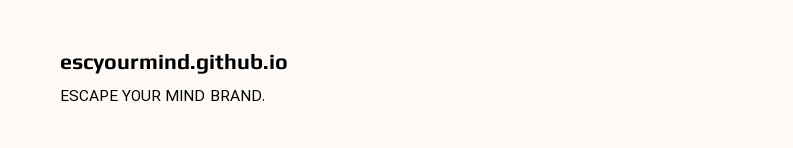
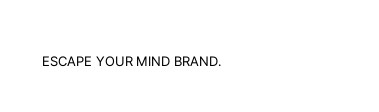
- escyourmind.github.io

